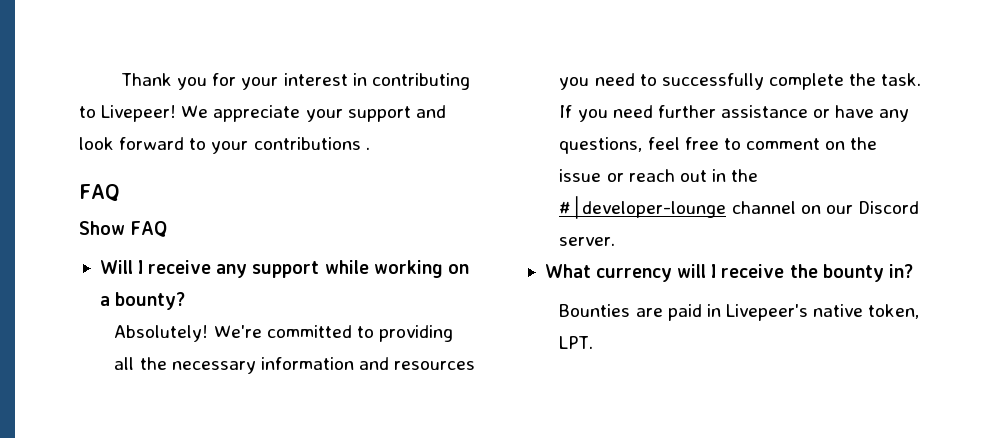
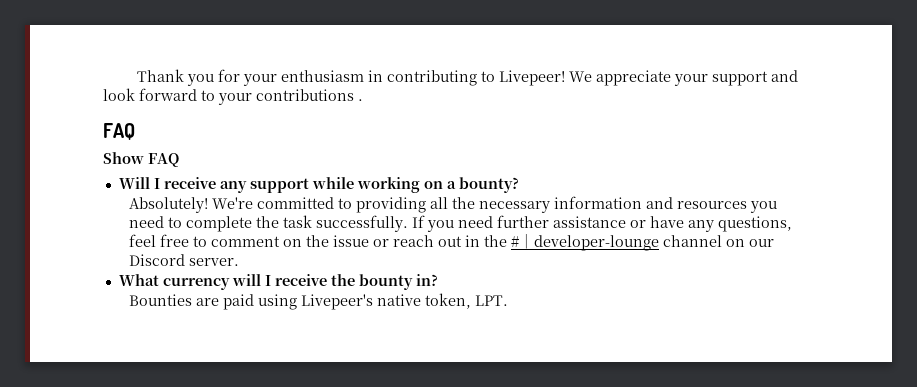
- Thank you for your interest in contributing to Livepeer!
+ Thank you for your enthusiasm in contributing to Livepeer!
- We're committed to providing all the necessary information and resources you need to successfully complete the task.
+ We're committed to providing all the necessary information and resources you need to complete the task successfully.
- Bounties are paid in Livepeer's native token, LPT.
+ Bounties are paid using Livepeer's native token, LPT.

